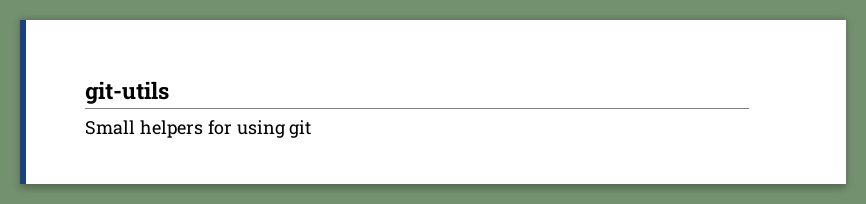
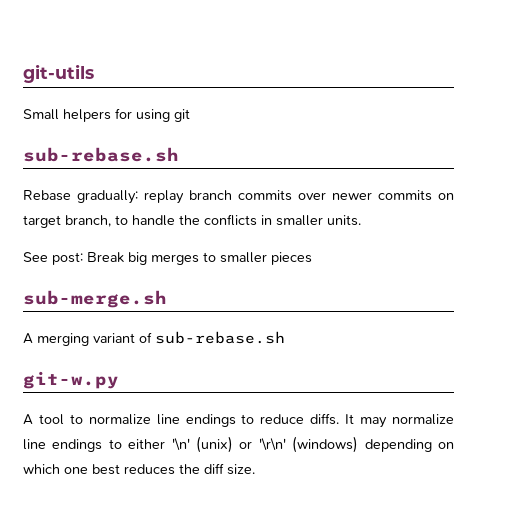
  Small helpers for using git
+ sub-rebase.sh
+ Rebase gradually: replay branch commits over newer commits on target branch, to handle the conflicts in smaller units.
+ See post: Break big merges to smaller pieces
+ sub-merge.sh
+ A merging variant of sub-rebase.sh
+ git-w.py
+ A tool to normalize line endings to reduce diffs. It may normalize line endings to either '\n' (unix) or '\r\n' (windows) depending on which one best reduces the diff size.

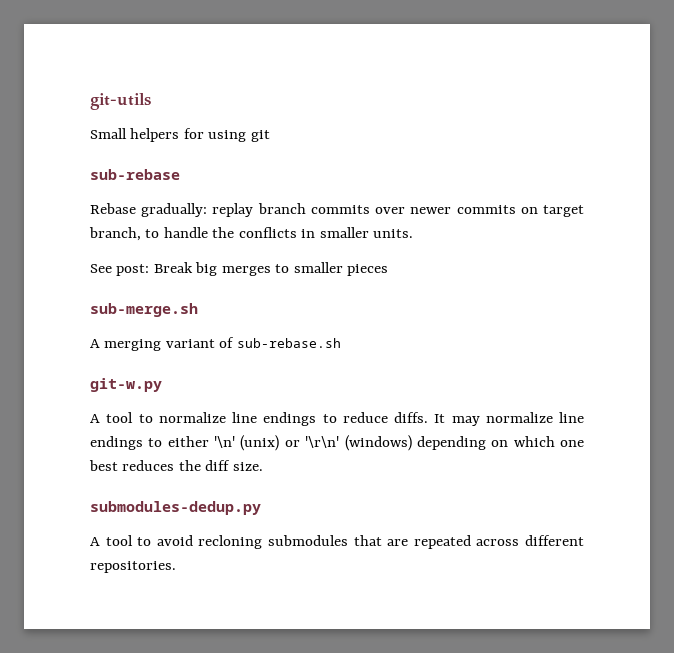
  Small helpers for using git
- sub-rebase.sh
+ sub-rebase
+ submodules-dedup.py
+ A tool to avoid recloning submodules that are repeated across different repositories.

